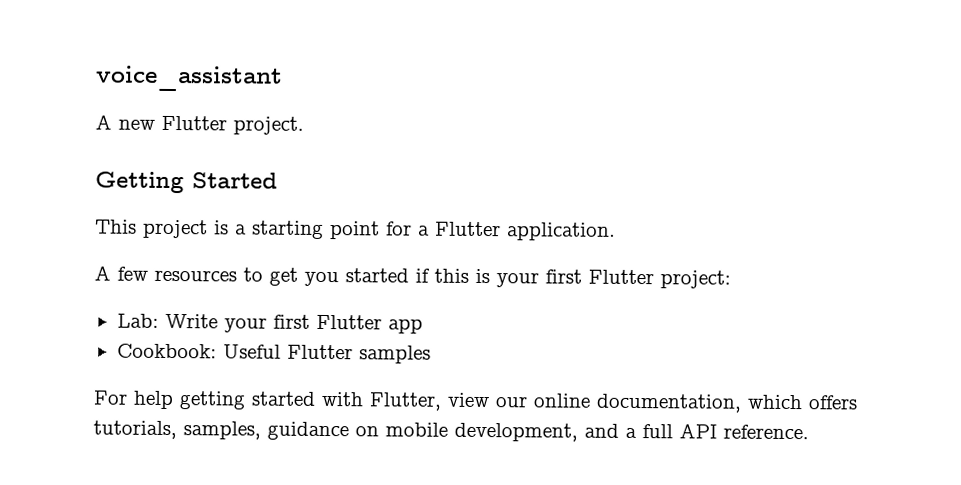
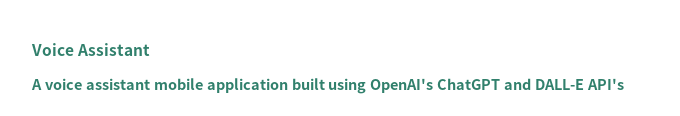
- voice_assistant
- A new Flutter project.
- Getting Started
- This project is a starting point for a Flutter application.
- A few resources to get you started if this is your first Flutter project:
- Lab: Write your first Flutter app
- Cookbook: Useful Flutter samples
- For help getting started with Flutter, view our online documentation, which offers tutorials, samples, guidance on mobile development, and a full API reference.
+ Voice Assistant
+ A voice assistant mobile application built using OpenAI's ChatGPT and DALL-E API's

